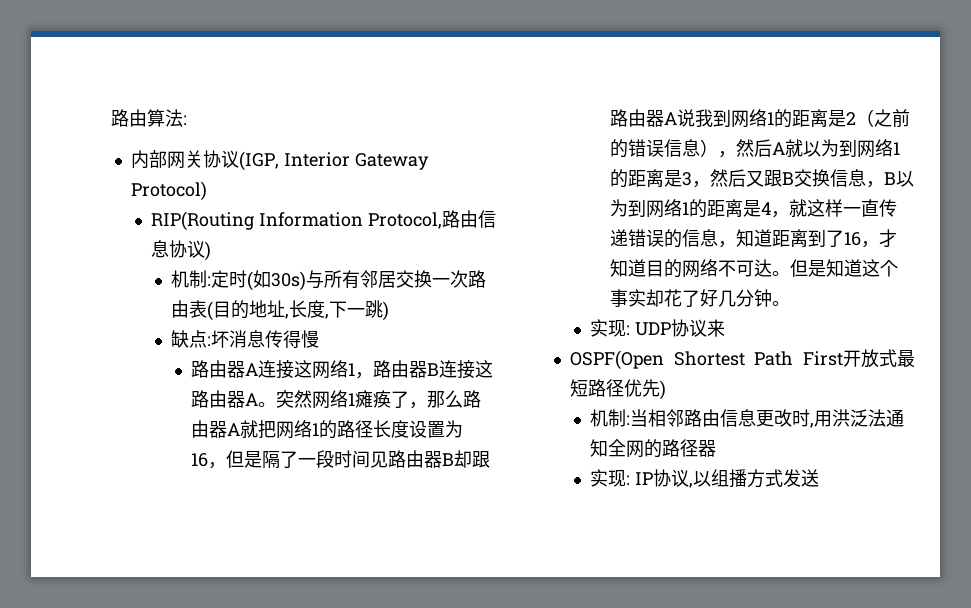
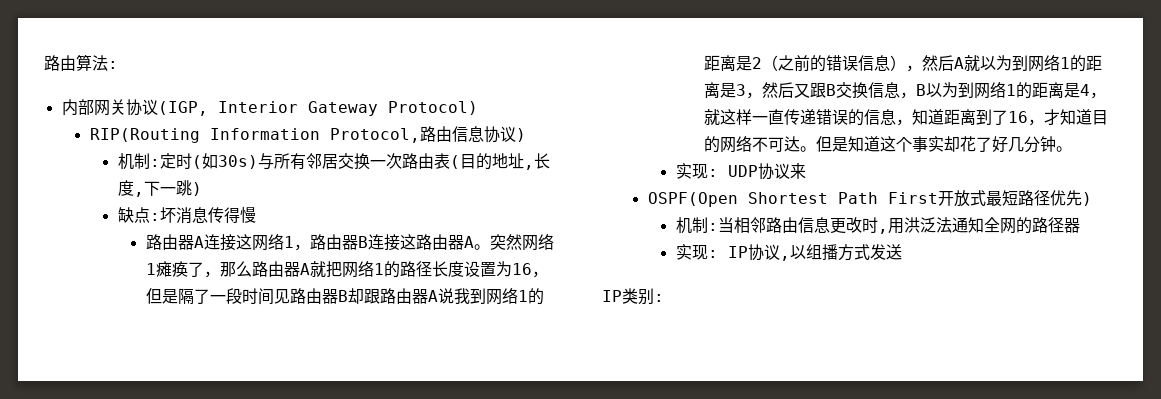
+ IP类别:

